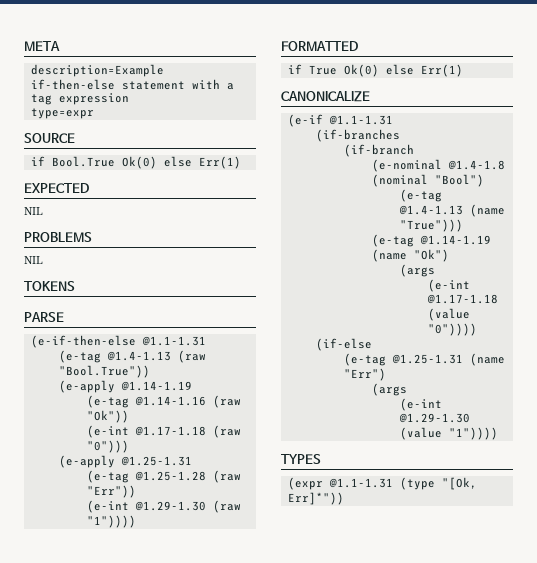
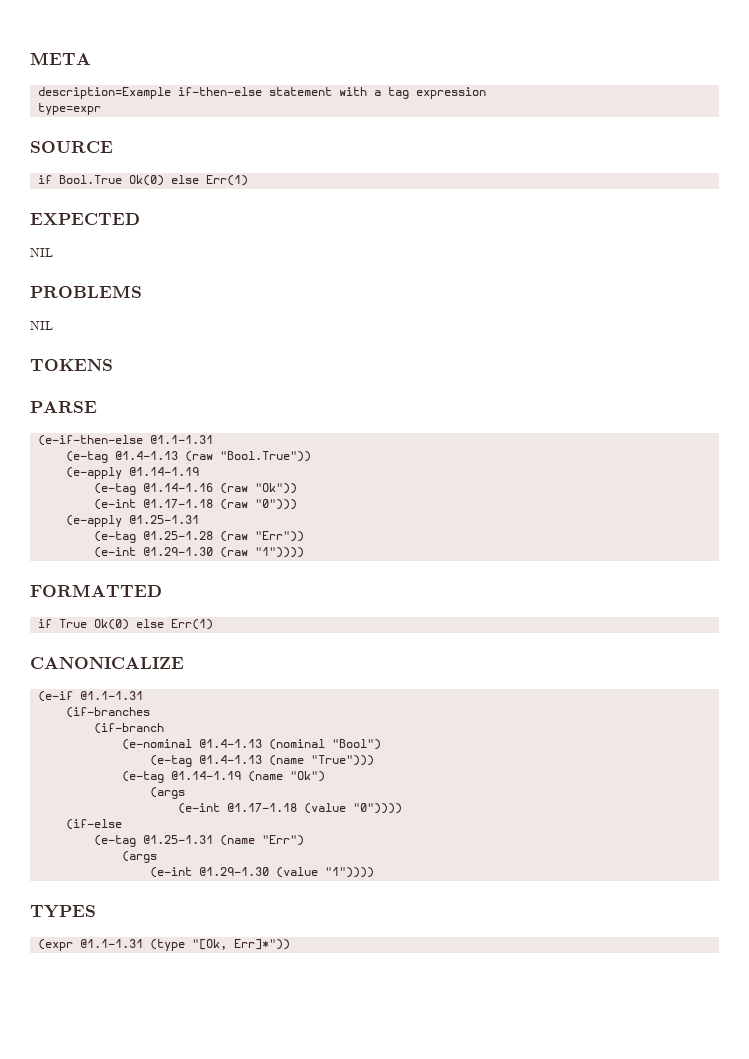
- (e-nominal @1.4-1.8 (nominal "Bool")
+ (e-nominal @1.4-1.13 (nominal "Bool")

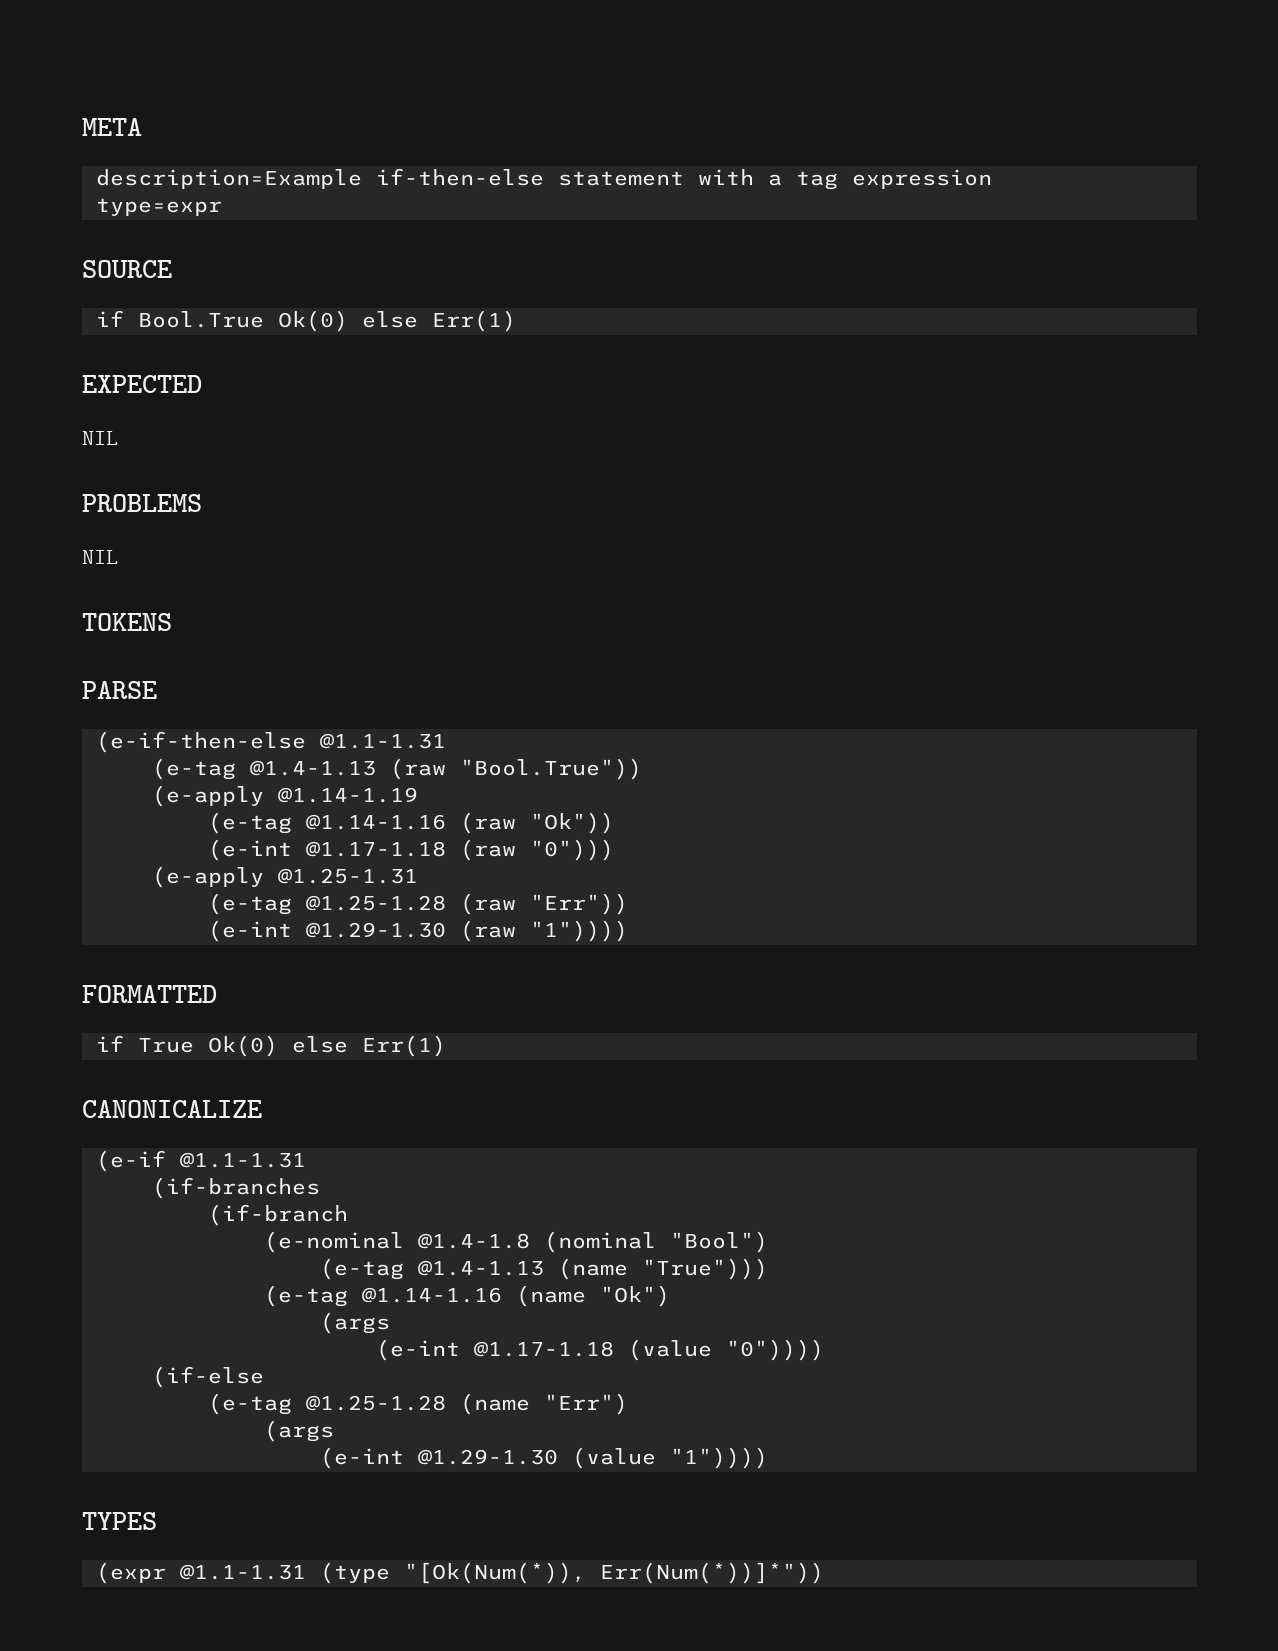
- (e-nominal @1.4-1.13 (nominal "Bool")
+ (e-nominal @1.4-1.8 (nominal "Bool")
- (e-tag @1.14-1.19 (name "Ok")
+ (e-tag @1.14-1.16 (name "Ok")
- (e-tag @1.25-1.31 (name "Err")
+ (e-tag @1.25-1.28 (name "Err")
- (expr @1.1-1.31 (type "[Ok, Err]*"))
+ (expr @1.1-1.31 (type "[Ok(Num(*)), Err(Num(*))]*"))

